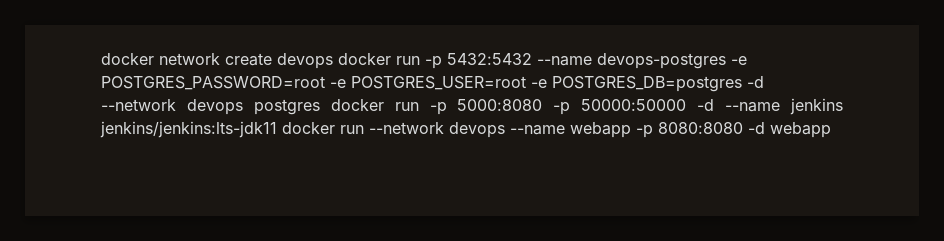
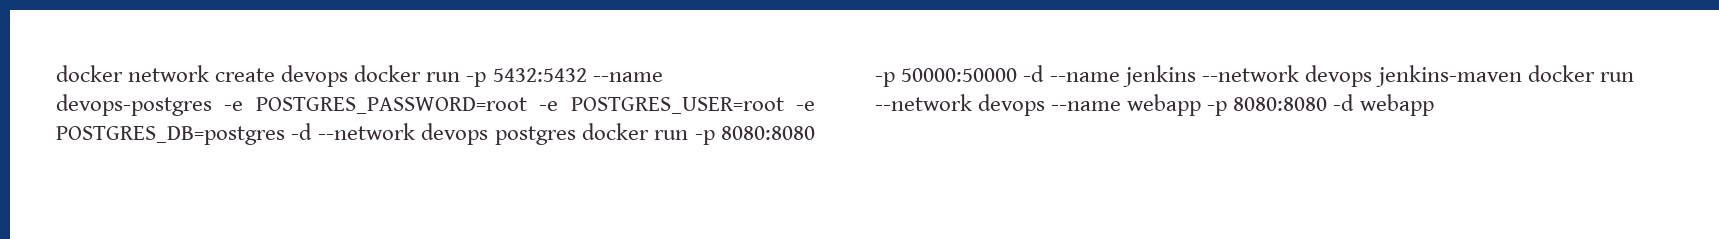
- docker network create devops docker run -p 5432:5432 --name devops-postgres -e POSTGRES_PASSWORD=root -e POSTGRES_USER=root -e POSTGRES_DB=postgres -d --network devops postgres docker run -p 5000:8080 -p 50000:50000 -d --name jenkins jenkins/jenkins:lts-jdk11 docker run --network devops --name webapp -p 8080:8080 -d webapp
+ docker network create devops docker run -p 5432:5432 --name devops-postgres -e POSTGRES_PASSWORD=root -e POSTGRES_USER=root -e POSTGRES_DB=postgres -d --network devops postgres docker run -p 8080:8080 -p 50000:50000 -d --name jenkins --network devops jenkins-maven docker run --network devops --name webapp -p 8080:8080 -d webapp

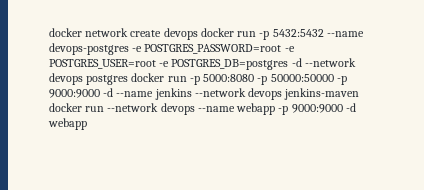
- docker network create devops docker run -p 5432:5432 --name devops-postgres -e POSTGRES_PASSWORD=root -e POSTGRES_USER=root -e POSTGRES_DB=postgres -d --network devops postgres docker run -p 8080:8080 -p 50000:50000 -d --name jenkins --network devops jenkins-maven docker run --network devops --name webapp -p 8080:8080 -d webapp
+ docker network create devops docker run -p 5432:5432 --name devops-postgres -e POSTGRES_PASSWORD=root -e POSTGRES_USER=root -e POSTGRES_DB=postgres -d --network devops postgres docker run -p 5000:8080 -p 50000:50000 -p 9000:9000 -d --name jenkins --network devops jenkins-maven docker run --network devops --name webapp -p 9000:9000 -d webapp

